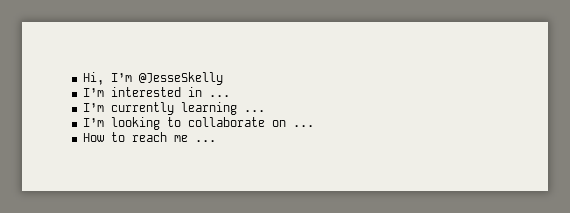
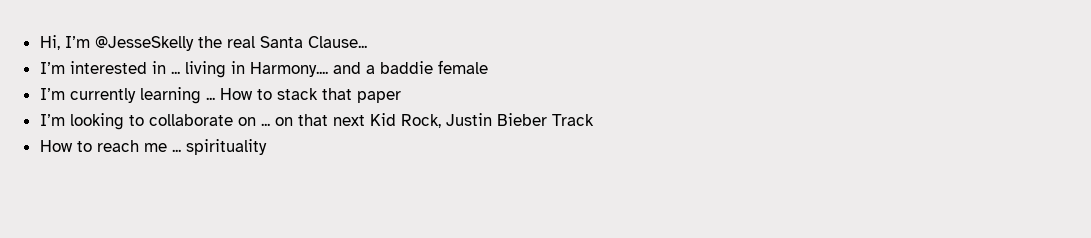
- Hi, I’m @JesseSkelly
+ Hi, I’m @JesseSkelly the real Santa Clause...
- I’m interested in ...
+ I’m interested in ... living in Harmony.... and a baddie female
+ How to stack that paper
- I’m looking to collaborate on ...
+ I’m looking to collaborate on ... on that next Kid Rock, Justin Bieber Track
- How to reach me ...
+ How to reach me ... spirituality

